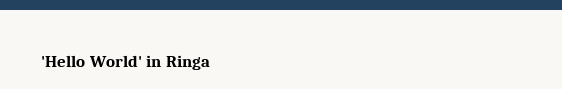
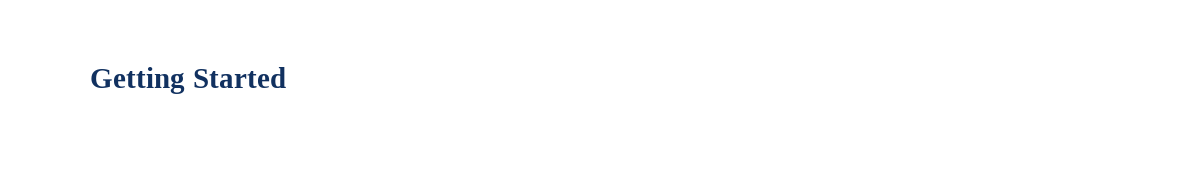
- 'Hello World' in Ringa
+ Getting Started

